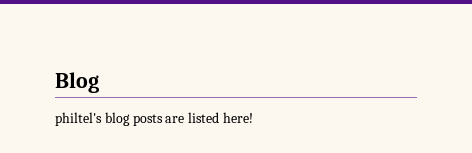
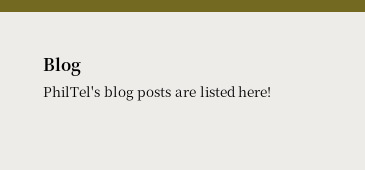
- philtel's blog posts are listed here!
+ PhilTel's blog posts are listed here!

